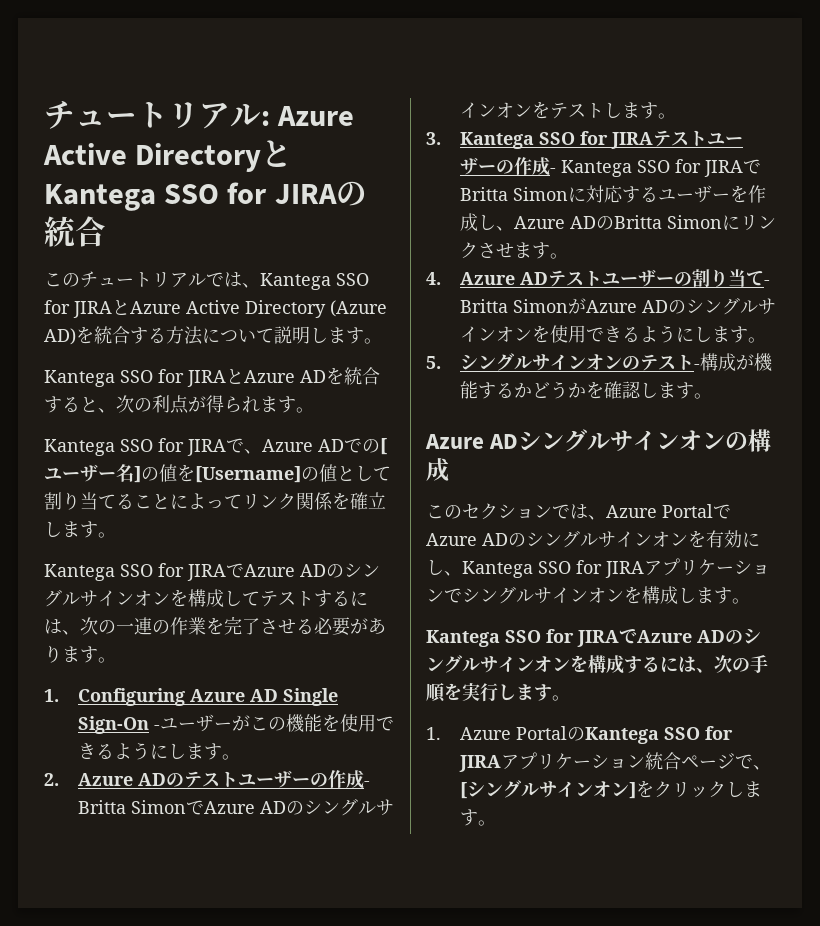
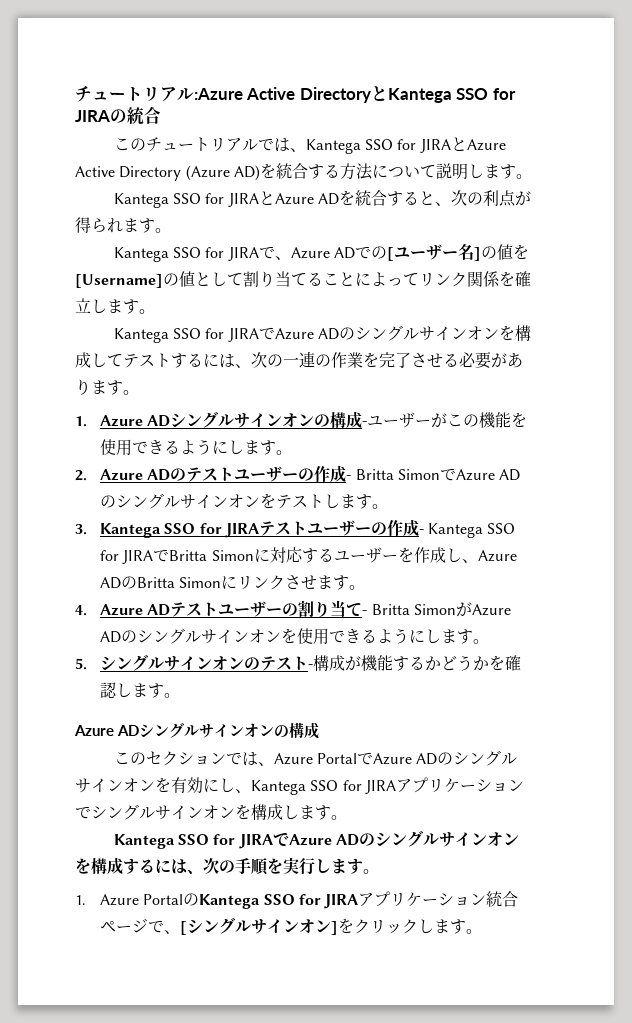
- チュートリアル: Azure Active DirectoryとKantega SSO for JIRAの統合
+ チュートリアル:Azure Active DirectoryとKantega SSO for JIRAの統合
- 1. Configuring Azure AD Single Sign-On -ユーザーがこの機能を使用できるようにします。
+ 1. Azure ADシングルサインオンの構成-ユーザーがこの機能を使用できるようにします。

